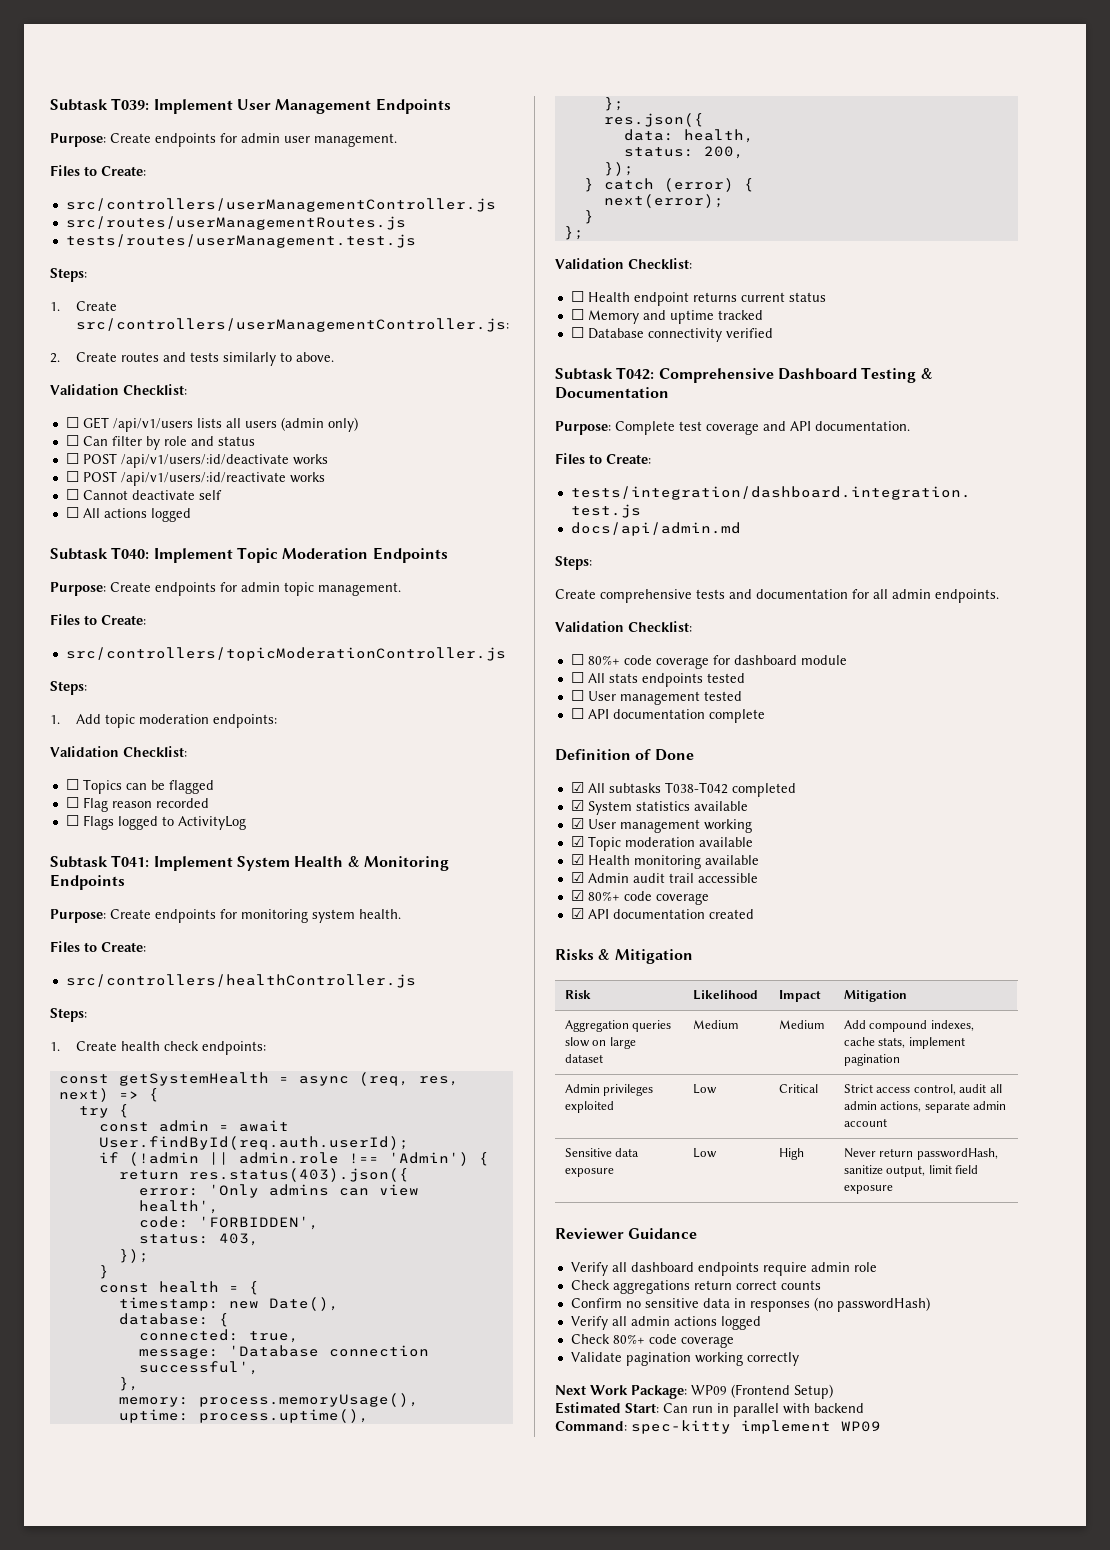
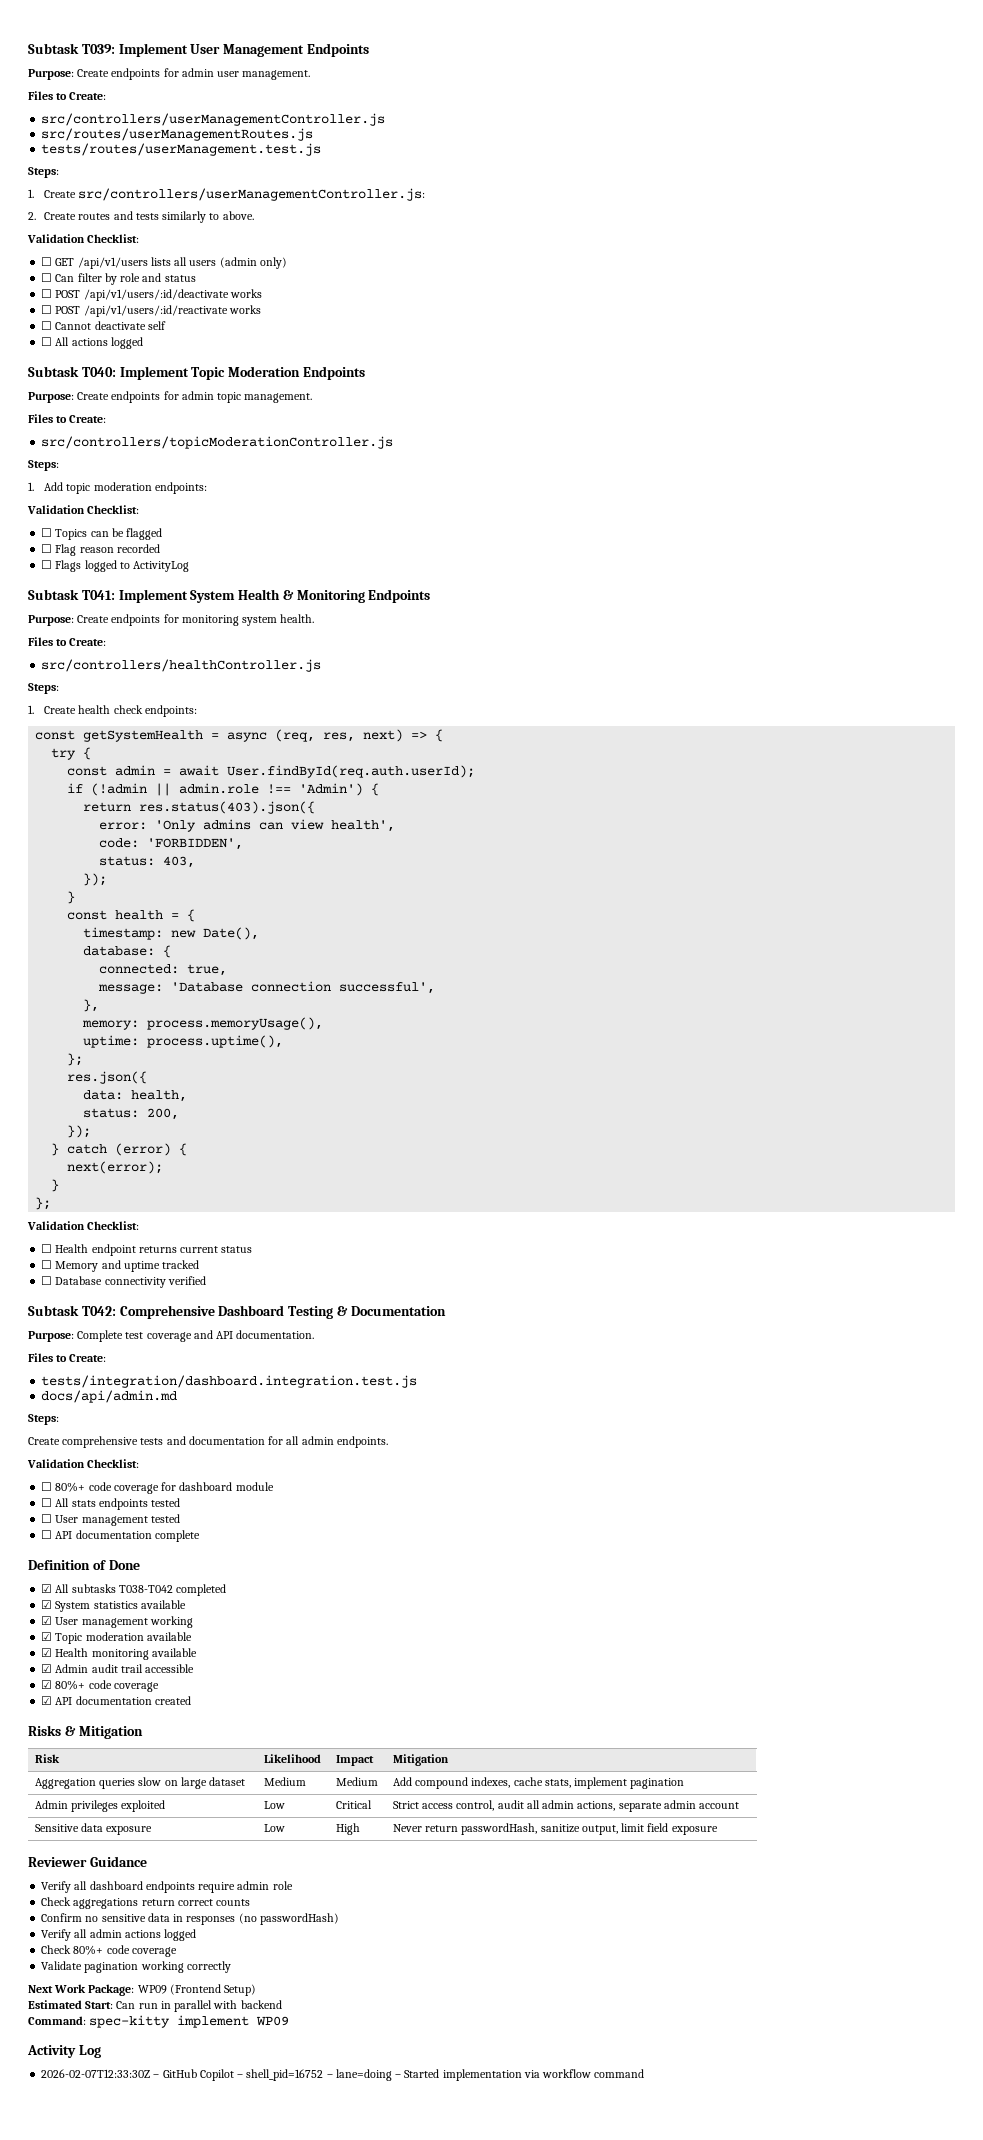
+ Activity Log
+ 2026-02-07T12:33:30Z – GitHub Copilot – shell_pid=16752 – lane=doing – Started implementation via workflow command

